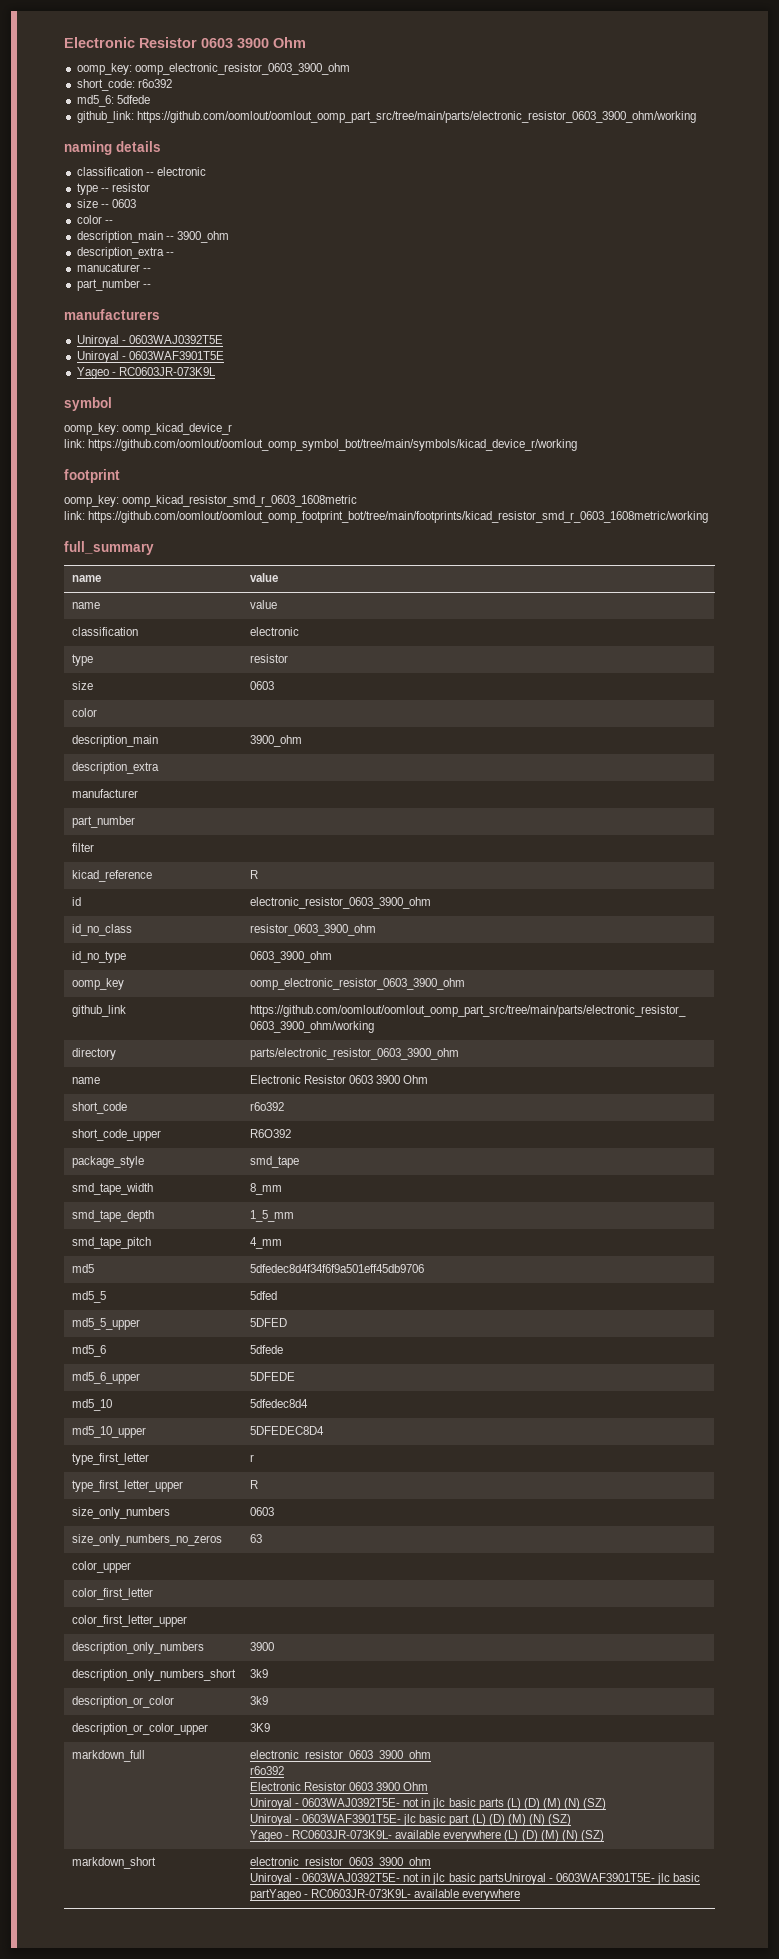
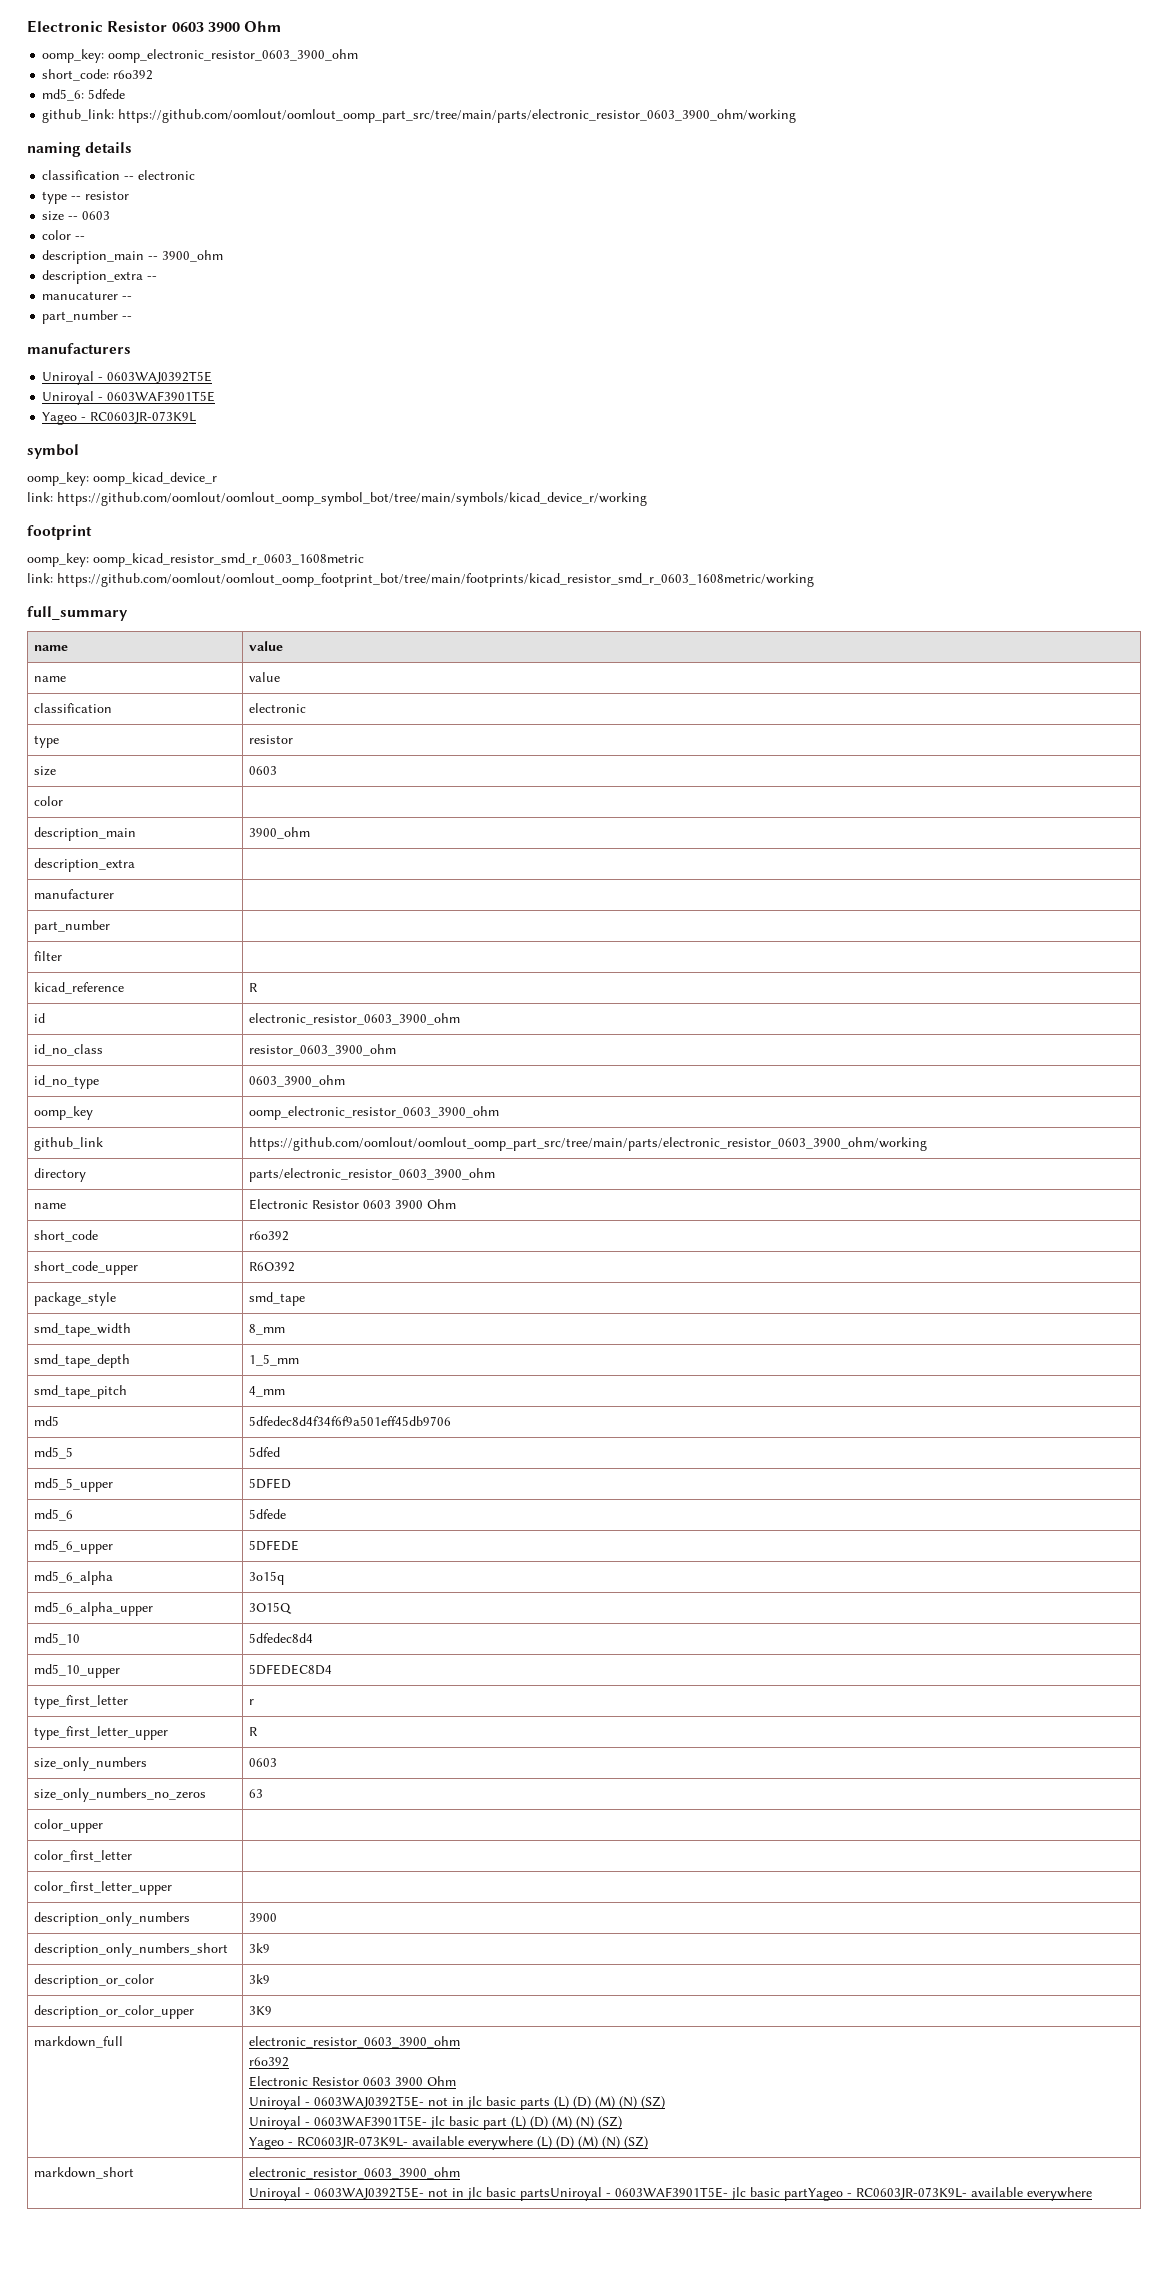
+ md5_6_alpha | 3o15q
+ md5_6_alpha_upper | 3O15Q

